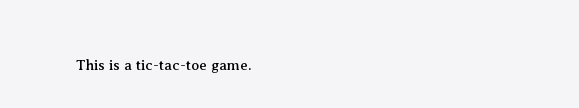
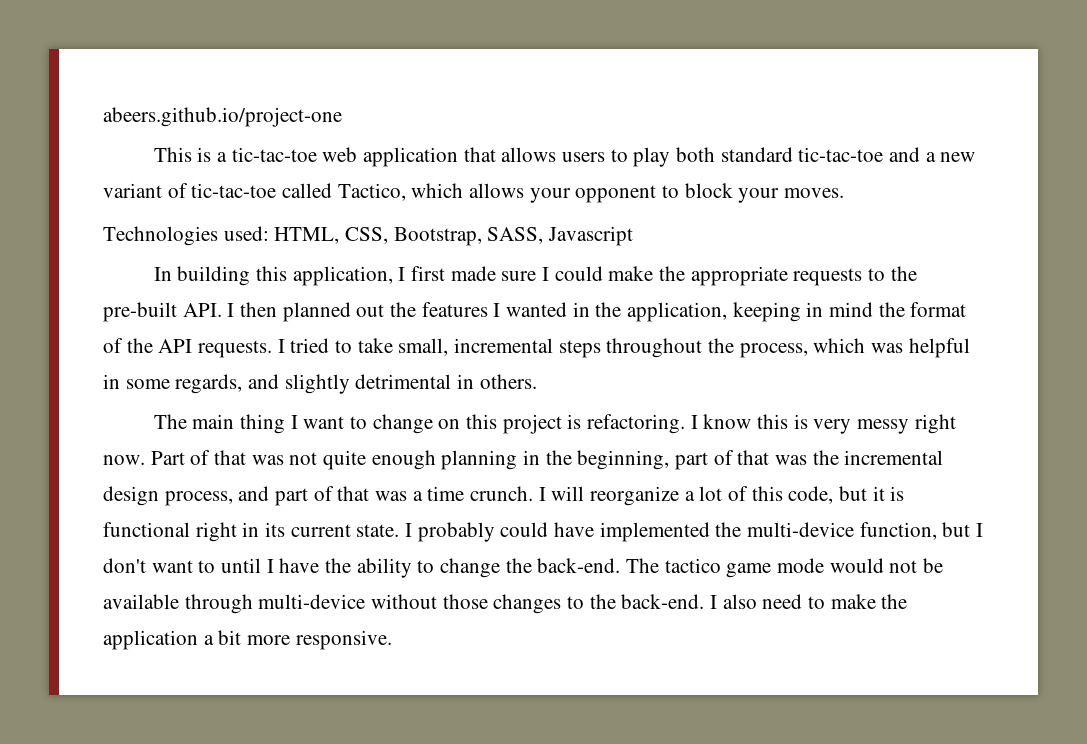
+ abeers.github.io/project-one
- This is a tic-tac-toe game.
+ This is a tic-tac-toe web application that allows users to play both standard tic-tac-toe and a new variant of tic-tac-toe called Tactico, which allows your opponent to block your moves.
+ Technologies used: HTML, CSS, Bootstrap, SASS, Javascript
+ In building this application, I first made sure I could make the appropriate requests to the pre-built API. I then planned out the features I wanted in the application, keeping in mind the format of the API requests. I tried to take small, incremental steps throughout the process, which was helpful in some regards, and slightly detrimental in others.
+ The main thing I want to change on this project is refactoring. I know this is very messy right now. Part of that was not quite enough planning in the beginning, part of that was the incremental design process, and part of that was a time crunch. I will reorganize a lot of this code, but it is functional right in its current state. I probably could have implemented the multi-device function, but I don't want to until I have the ability to change the back-end. The tactico game mode would not be available through multi-device without those changes to the back-end. I also need to make the application a bit more responsive.

